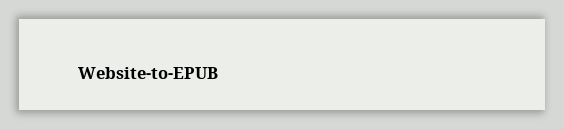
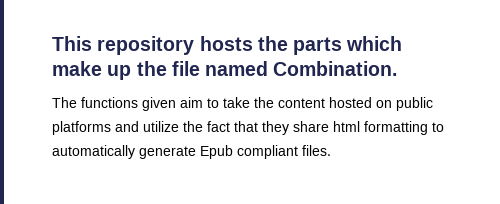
- Website-to-EPUB
+ This repository hosts the parts which make up the file named Combination.
+ The functions given aim to take the content hosted on public platforms and utilize the fact that they share html formatting to automatically generate Epub compliant files.

